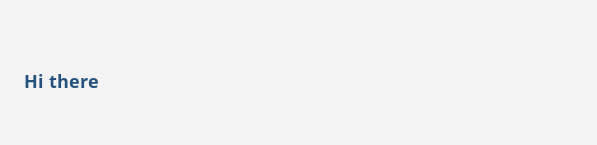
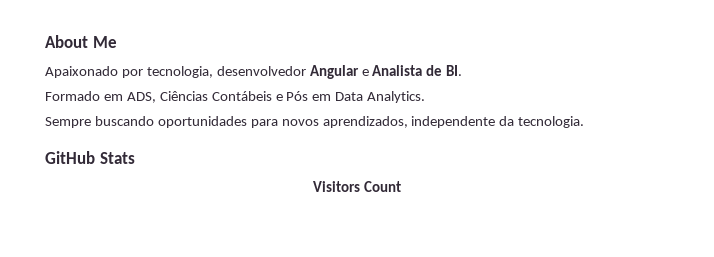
- Hi there
+ About Me
+ Apaixonado por tecnologia, desenvolvedor Angular e Analista de BI.
+ Formado em ADS, Ciências Contábeis e Pós em Data Analytics.
+ Sempre buscando oportunidades para novos aprendizados, independente da tecnologia.
+ GitHub Stats
+ Visitors Count

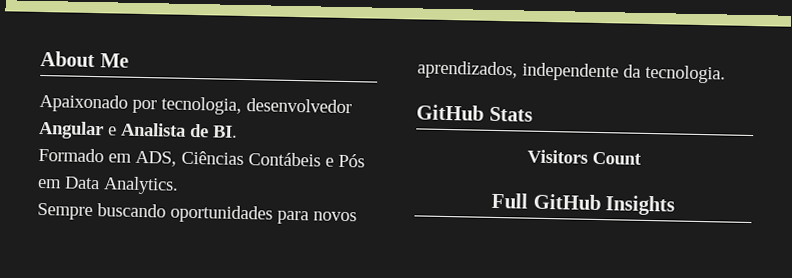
+ Full GitHub Insights

